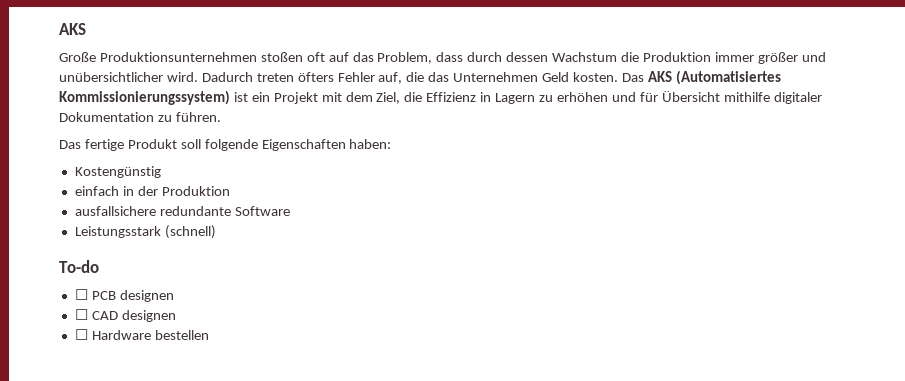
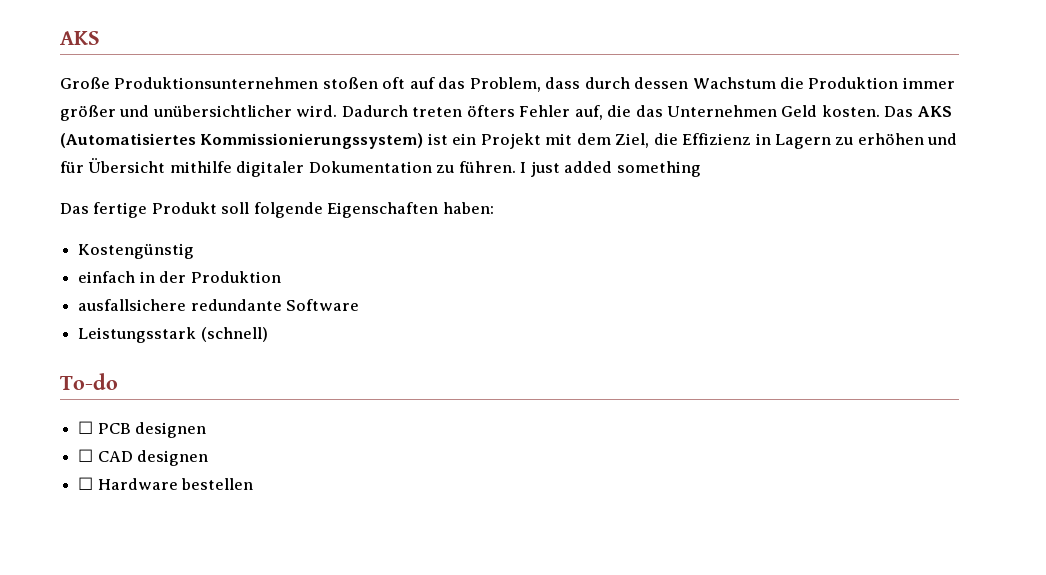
+ I just added something

